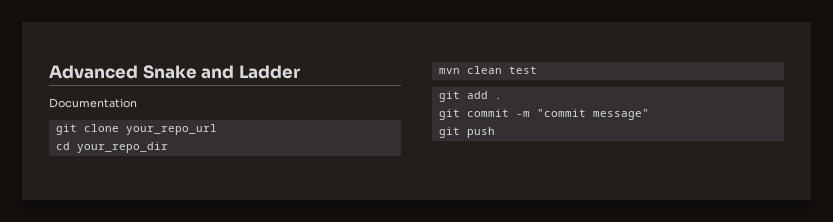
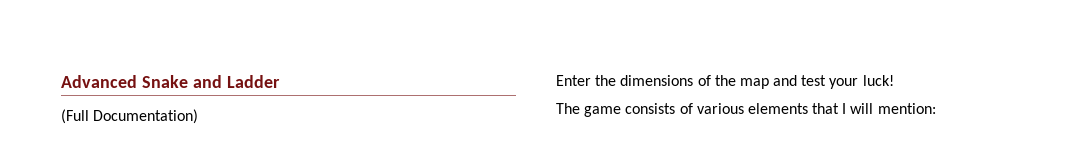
- Documentation
- git clone your_repo_url
- cd your_repo_dir
- mvn clean test
- git add .
- git commit -m "commit message"
- git push
+ (Full Documentation)
+ Enter the dimensions of the map and test your luck!
+ The game consists of various elements that I will mention:

